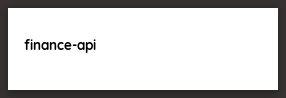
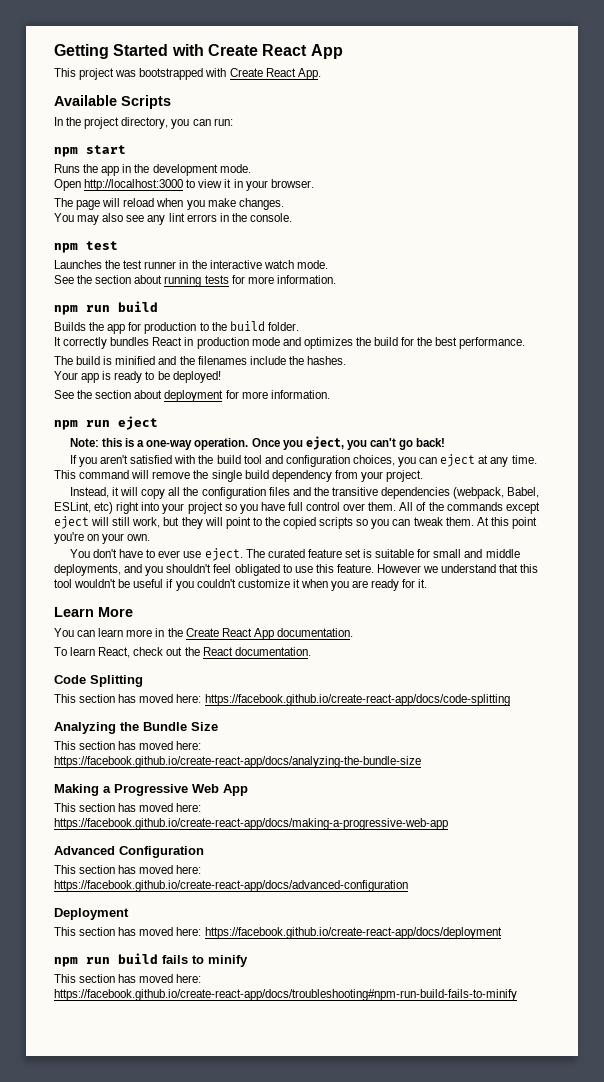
- finance-api
+ Getting Started with Create React App
+ This project was bootstrapped with Create React App.
+ Available Scripts
+ In the project directory, you can run:
+ npm start
+ Runs the app in the development mode.
+ Open http://localhost:3000 to view it in your browser.
+ The page will reload when you make changes.
+ You may also see any lint errors in the console.
+ npm test
+ Launches the test runner in the interactive watch mode.
+ See the section about running tests for more information.
+ npm run build
+ Builds the app for production to the build folder.
+ It correctly bundles React in production mode and optimizes the build for the best performance.
+ The build is minified and the filenames include the hashes.
+ Your app is ready to be deployed!
+ See the section about deployment for more information.
+ npm run eject
+ Note: this is a one-way operation. Once you eject, you can't go back!
+ If you aren't satisfied with the build tool and configuration choices, you can eject at any time. This command will remove the single build dependency from your project.
+ Instead, it will copy all the configuration files and the transitive dependencies (webpack, Babel, ESLint, etc) right into your project so you have full control over them. All of the commands except eject will still work, but they will point to the copied scripts so you can tweak them. At this point you're on your own.
+ You don't have to ever use eject. The curated feature set is suitable for small and middle deployments, and you shouldn't feel obligated to use this feature. However we understand that this tool wouldn't be useful if you couldn't customize it when you are ready for it.
+ Learn More
+ You can learn more in the Create React App documentation.
+ To learn React, check out the React documentation.
+ Code Splitting
+ This section has moved here: https://facebook.github.io/create-react-app/docs/code-splitting
+ Analyzing the Bundle Size
+ This section has moved here: https://facebook.github.io/create-react-app/docs/analyzing-the-bundle-size
+ Making a Progressive Web App
+ This section has moved here: https://facebook.github.io/create-react-app/docs/making-a-progressive-web-app
+ Advanced Configuration
+ This section has moved here: https://facebook.github.io/create-react-app/docs/advanced-configuration
+ Deployment
+ This section has moved here: https://facebook.github.io/create-react-app/docs/deployment
+ npm run build fails to minify
+ This section has moved here: https://facebook.github.io/create-react-app/docs/troubleshooting#npm-run-build-fails-to-minify

